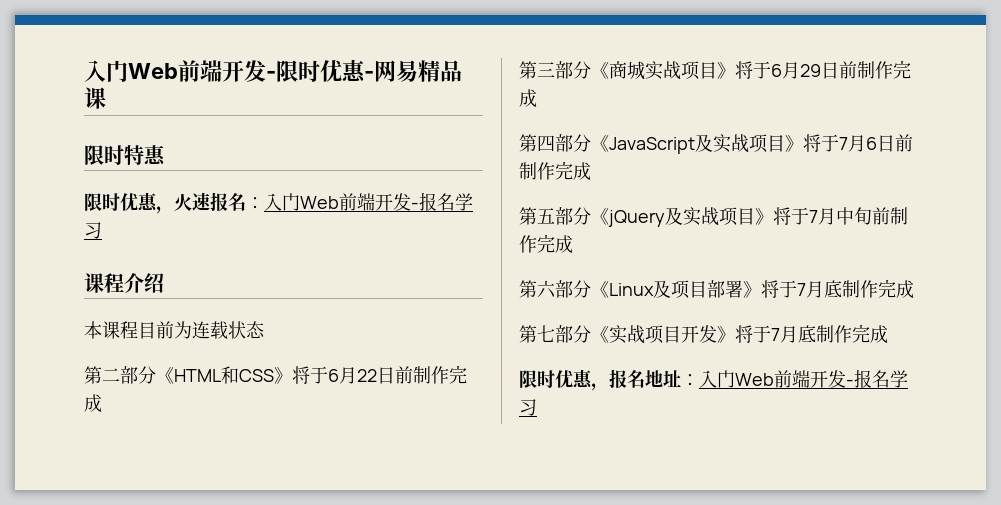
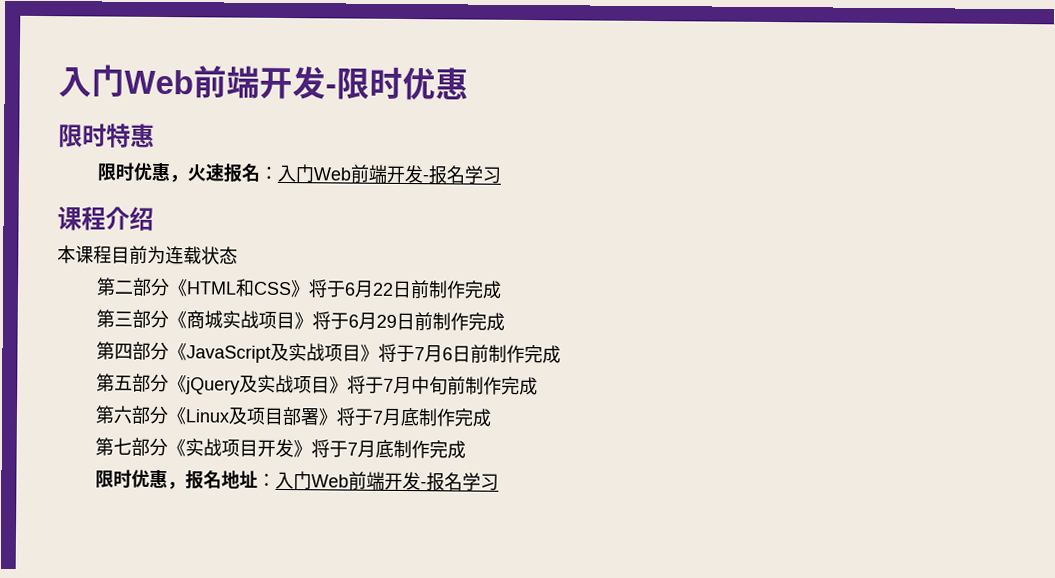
- 入门Web前端开发-限时优惠-网易精品课
+ 入门Web前端开发-限时优惠

